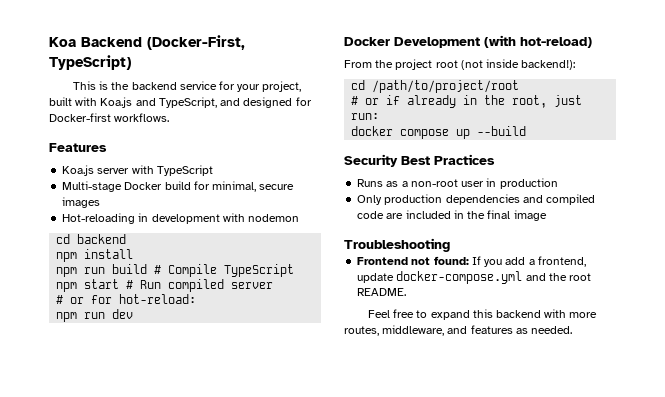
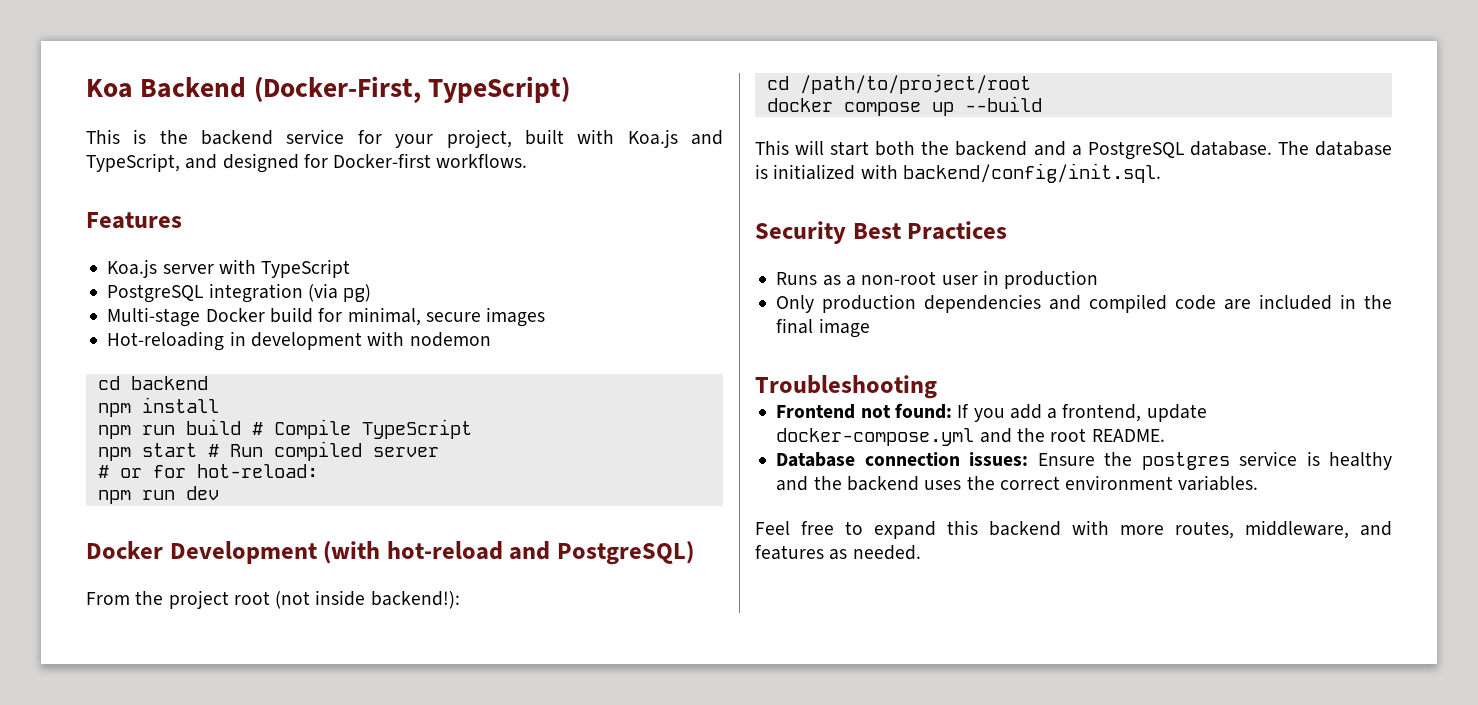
+ PostgreSQL integration (via pg)
- Docker Development (with hot-reload)
+ Docker Development (with hot-reload and PostgreSQL)
- # or if already in the root, just run:
  docker compose up --build
+ This will start both the backend and a PostgreSQL database. The database is initialized with backend/config/init.sql.
+ Database connection issues: Ensure the postgres service is healthy and the backend uses the correct environment variables.

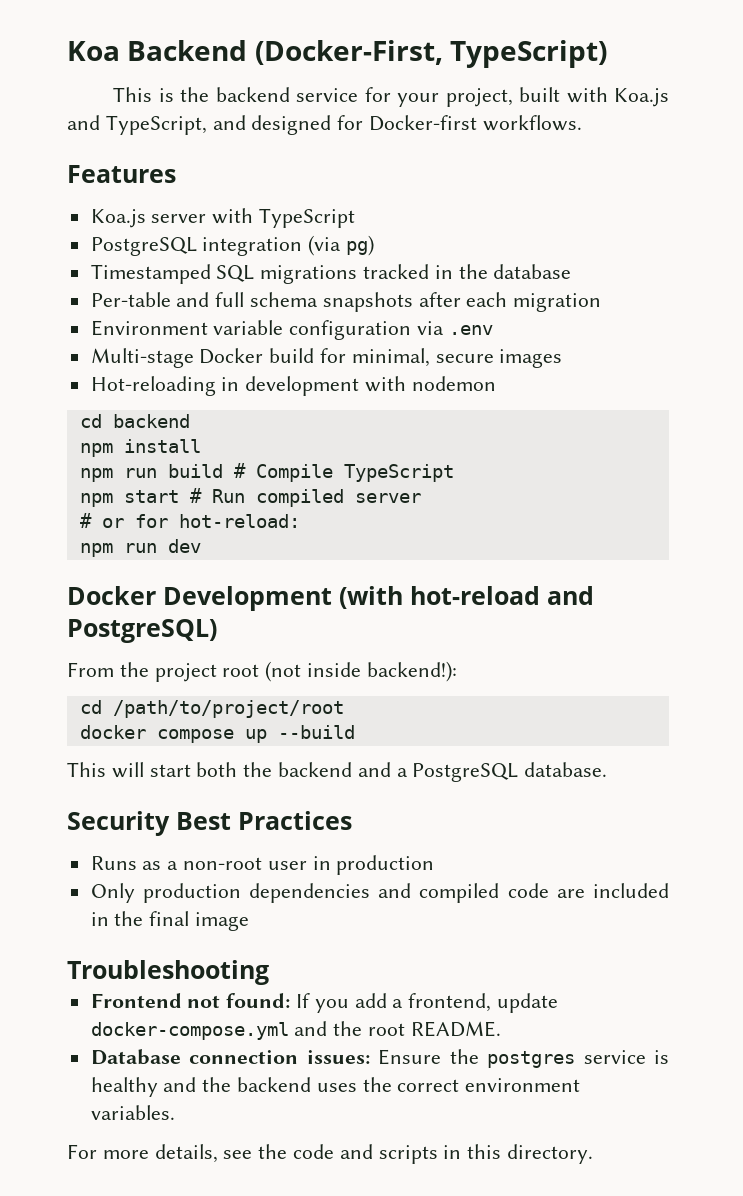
+ Timestamped SQL migrations tracked in the database
+ Per-table and full schema snapshots after each migration
+ Environment variable configuration via .env
- The database is initialized with backend/config/init.sql.
- Feel free to expand this backend with more routes, middleware, and features as needed.
+ For more details, see the code and scripts in this directory.

